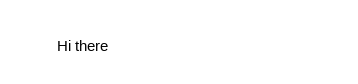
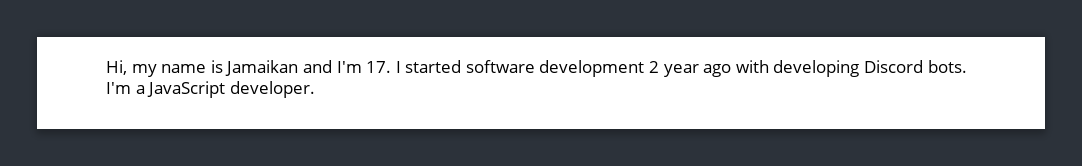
- Hi there
+ Hi, my name is Jamaikan and I'm 17. I started software development 2 year ago with developing Discord bots. I'm a JavaScript developer.

